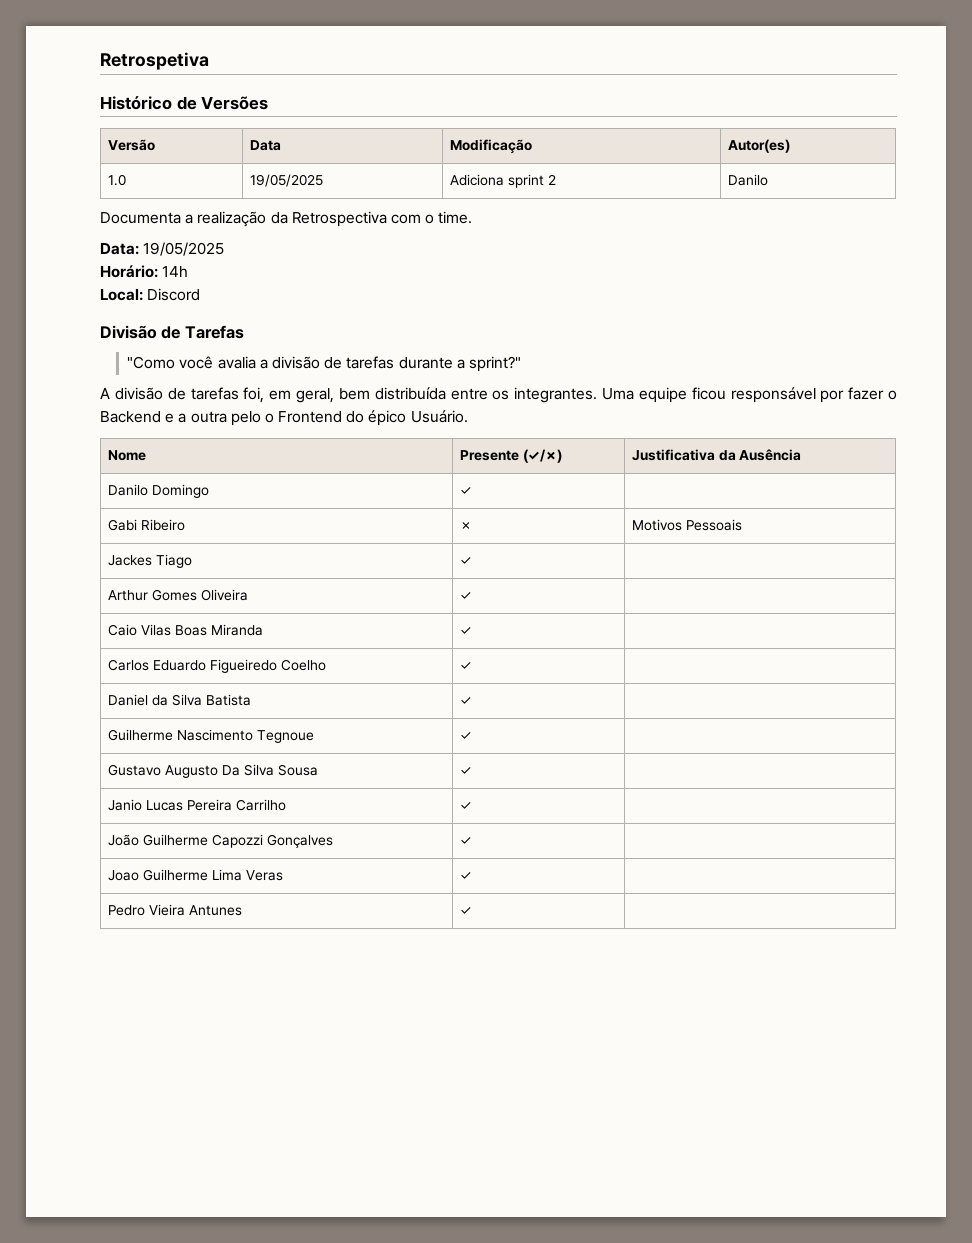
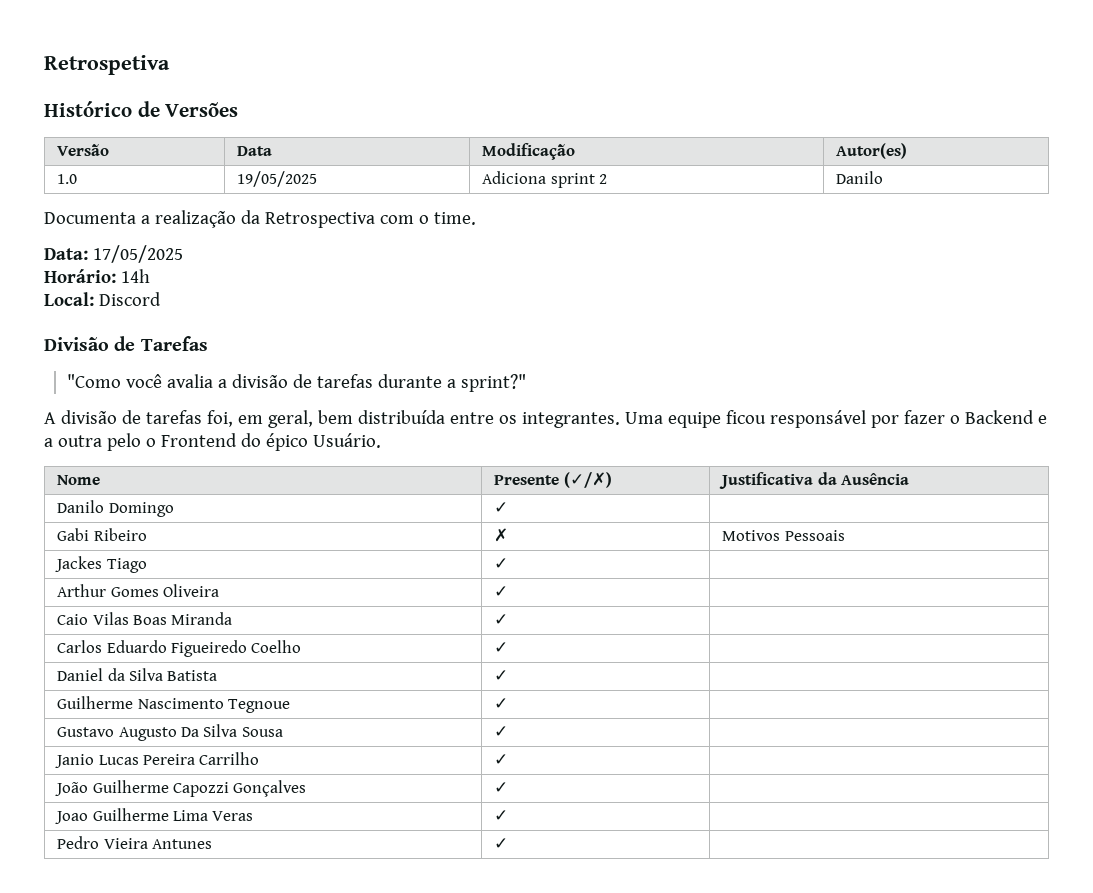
- Data: 19/05/2025
+ Data: 17/05/2025

